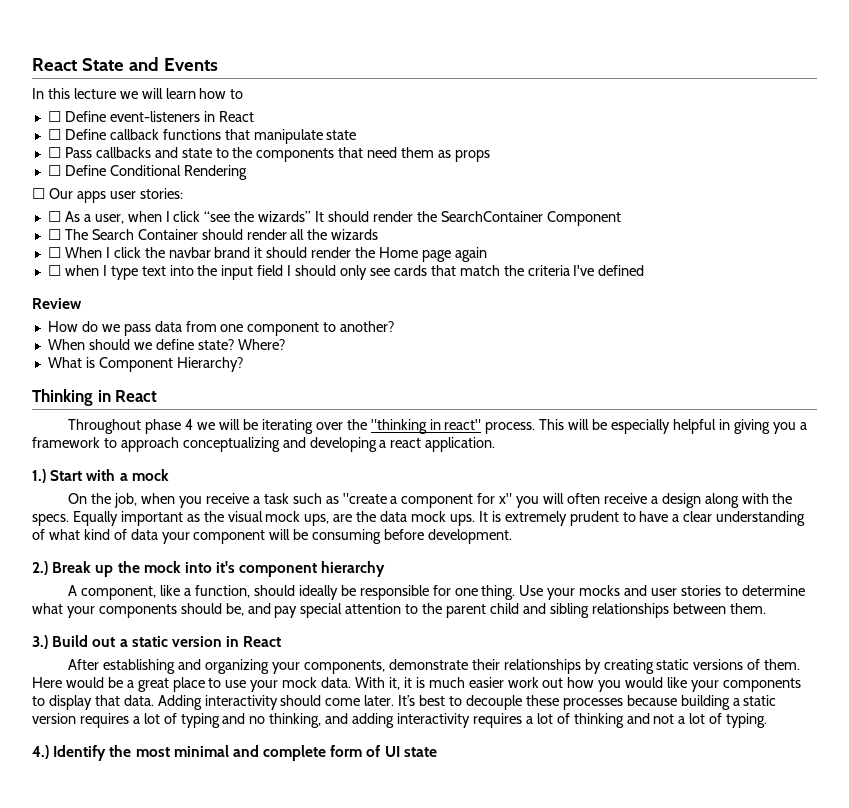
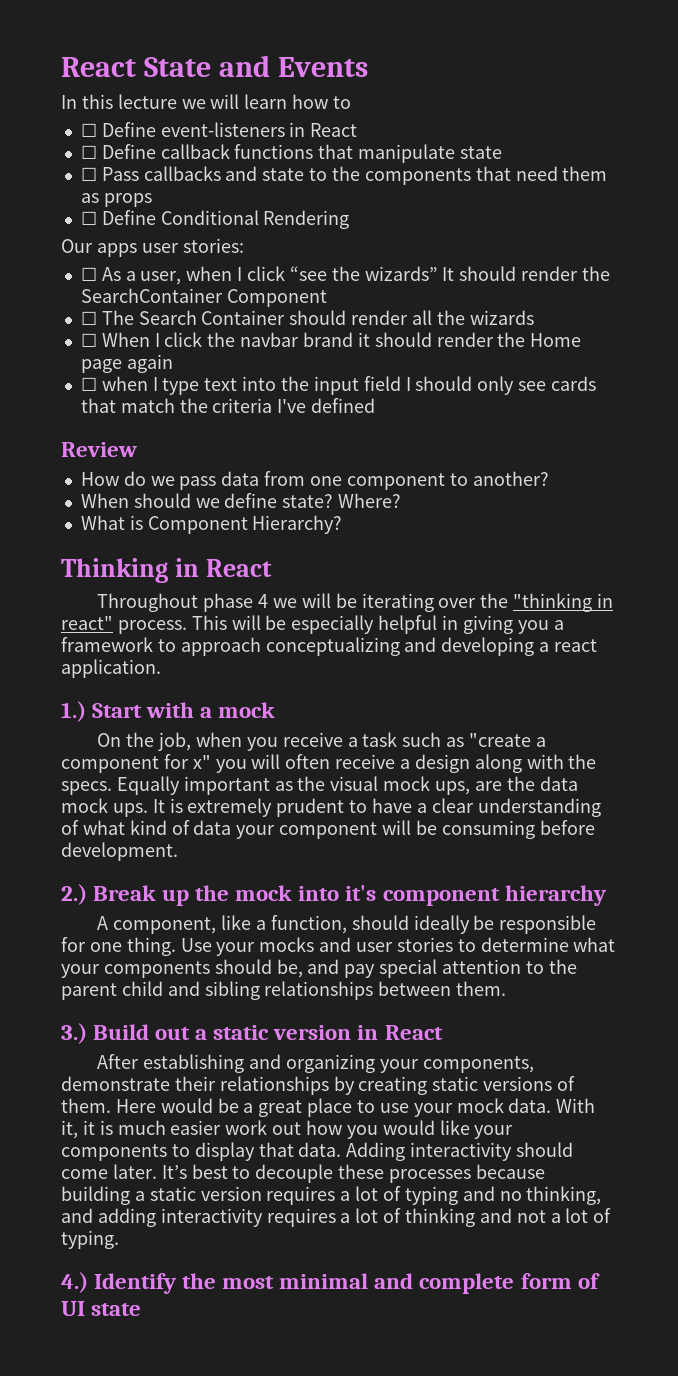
- ☐ Our apps user stories:
+ Our apps user stories:

